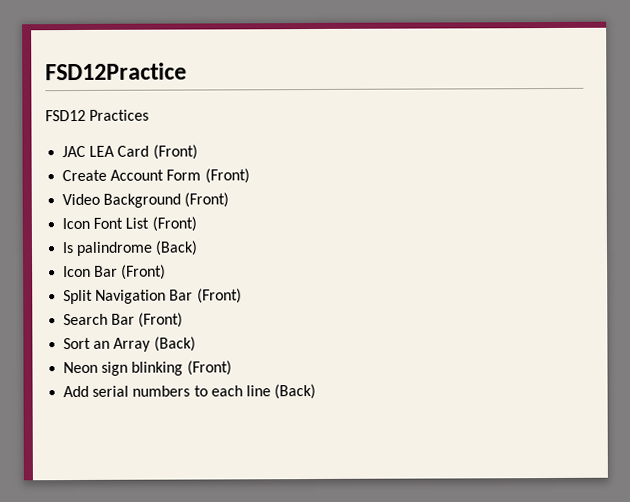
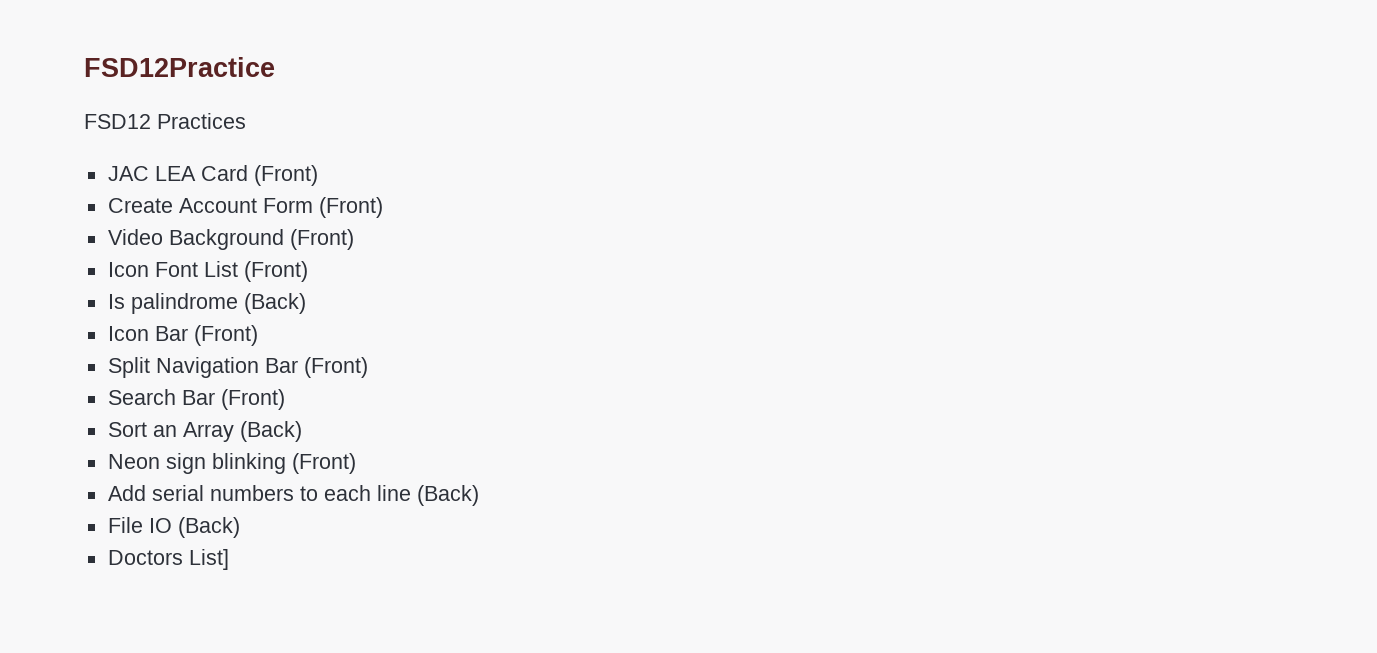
+ File IO (Back)
+ Doctors List]

